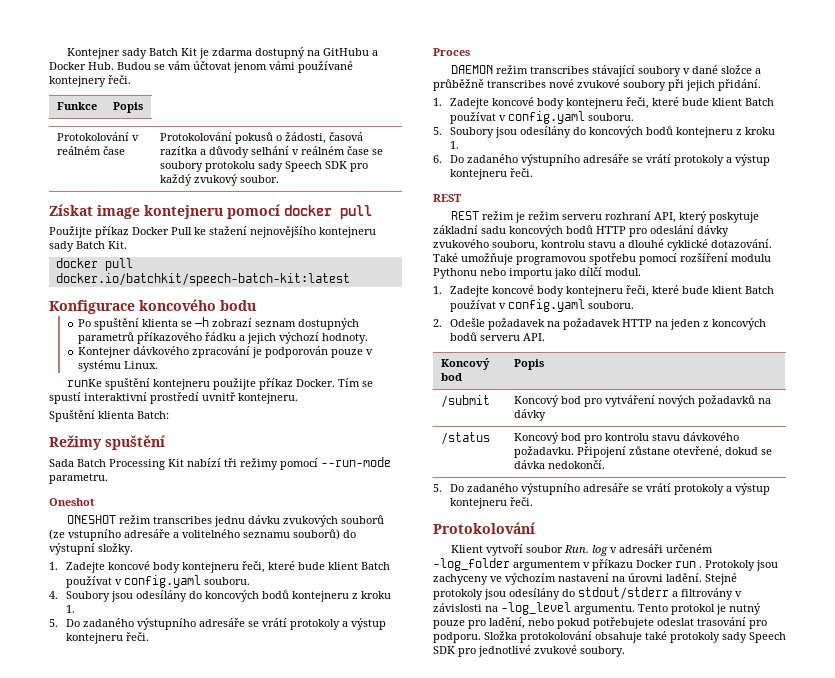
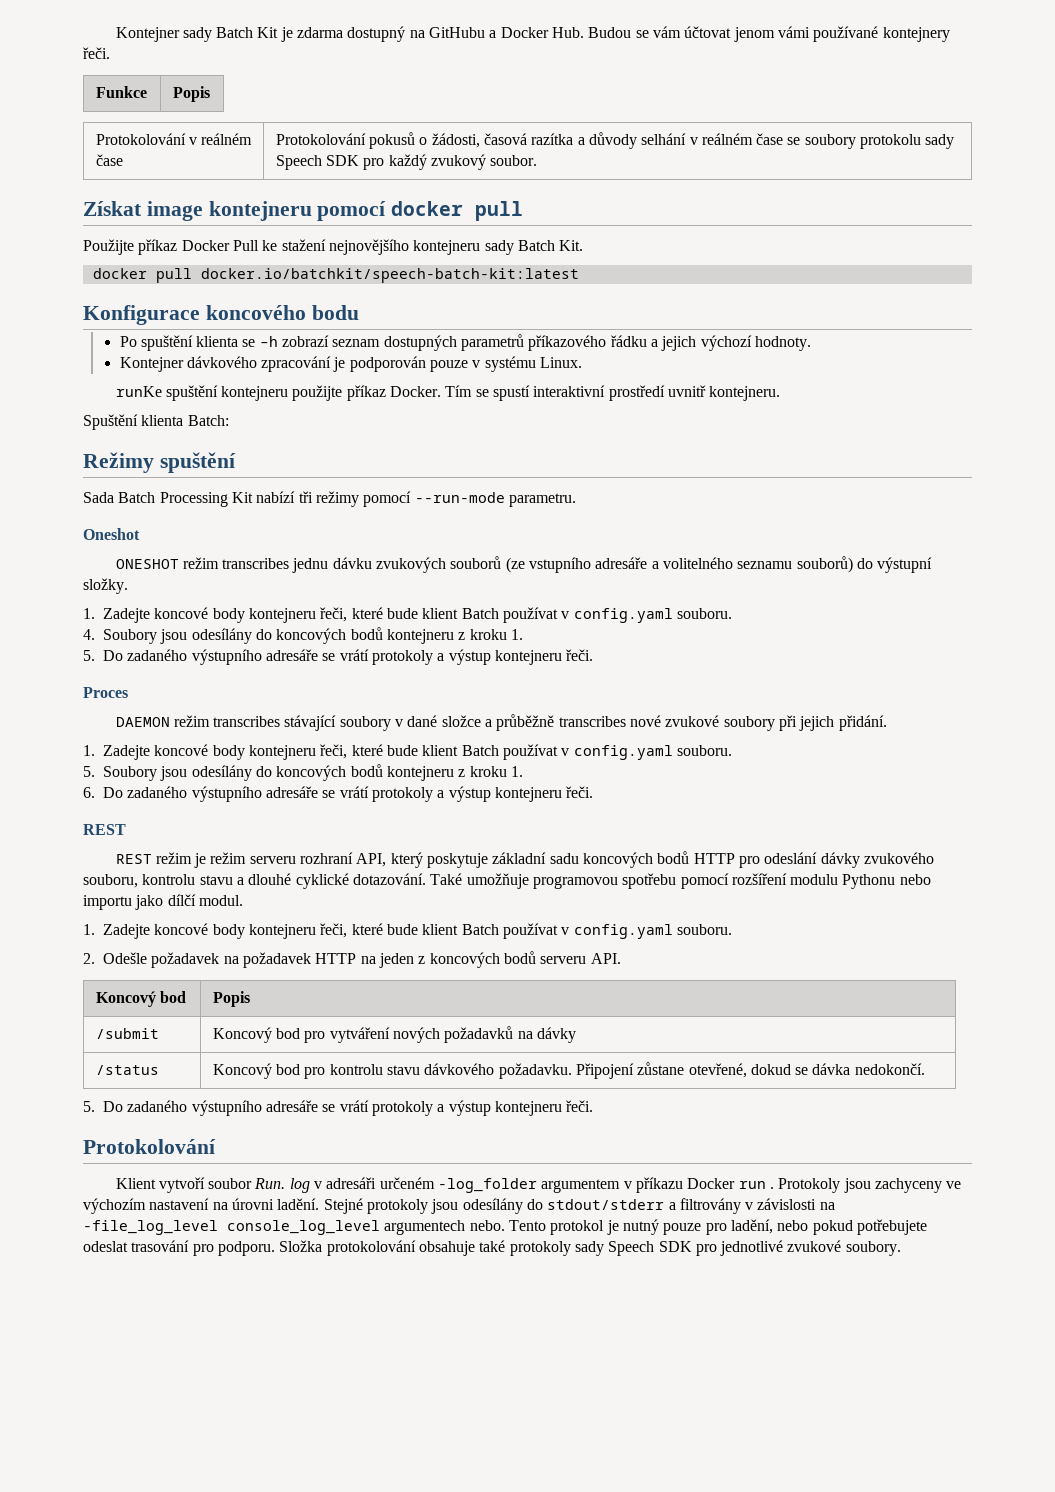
- Stejné protokoly jsou odesílány do stdout/stderr a filtrovány v závislosti na -log_level argumentu.
+ Stejné protokoly jsou odesílány do stdout/stderr a filtrovány v závislosti na -file_log_level console_log_level argumentech nebo.

